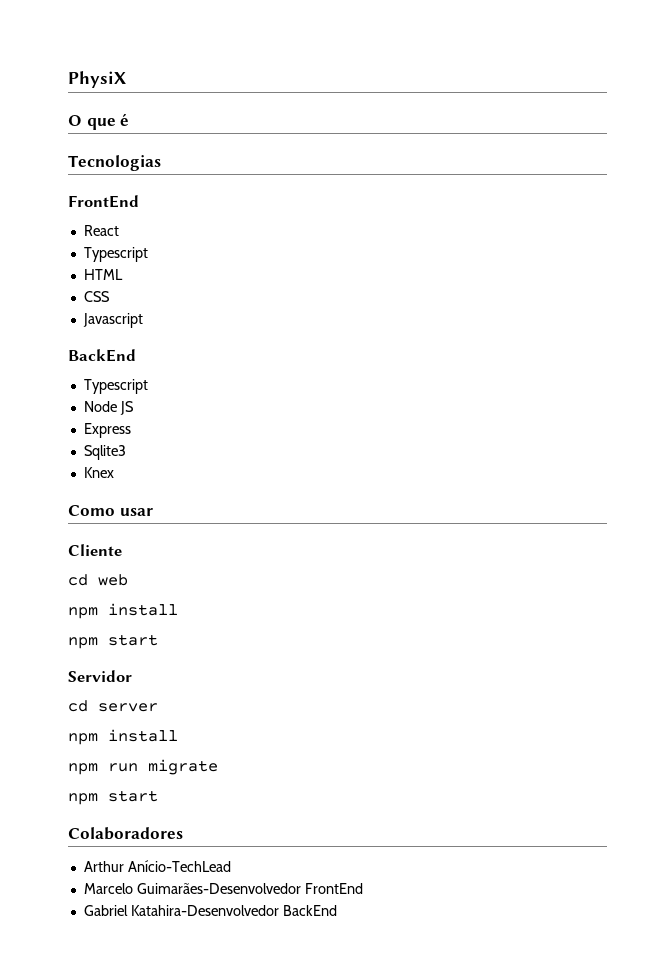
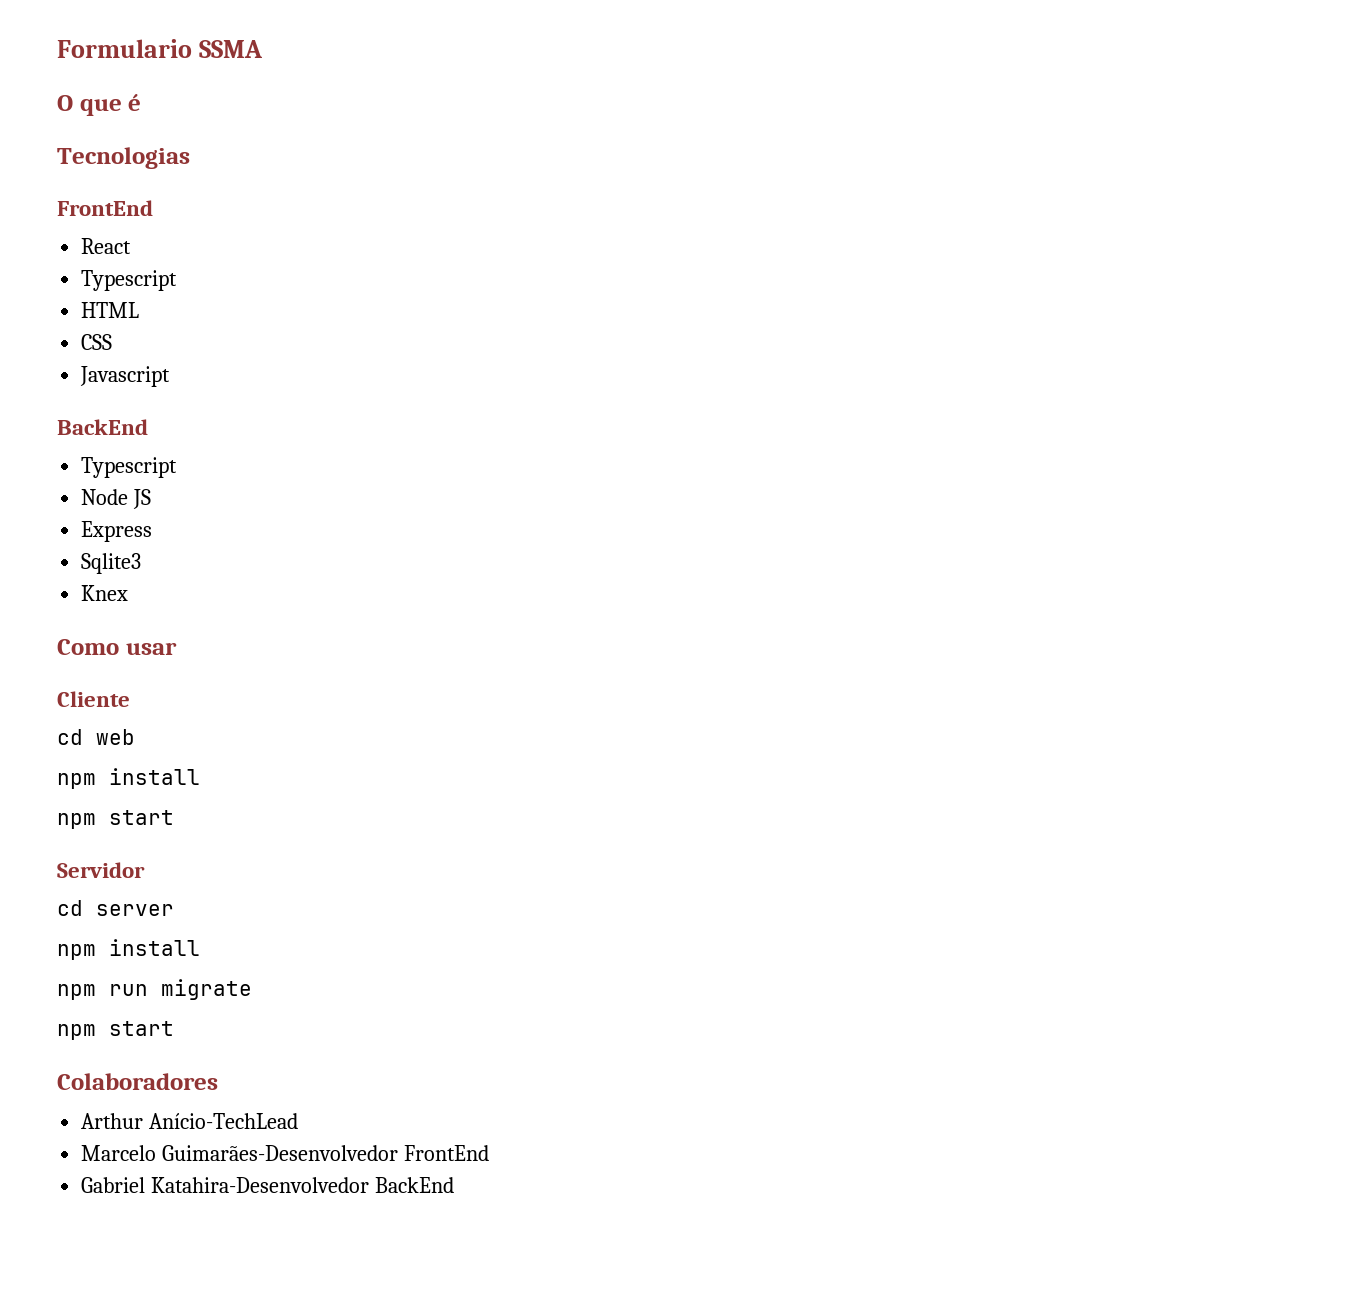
- PhysiX
+ Formulario SSMA

